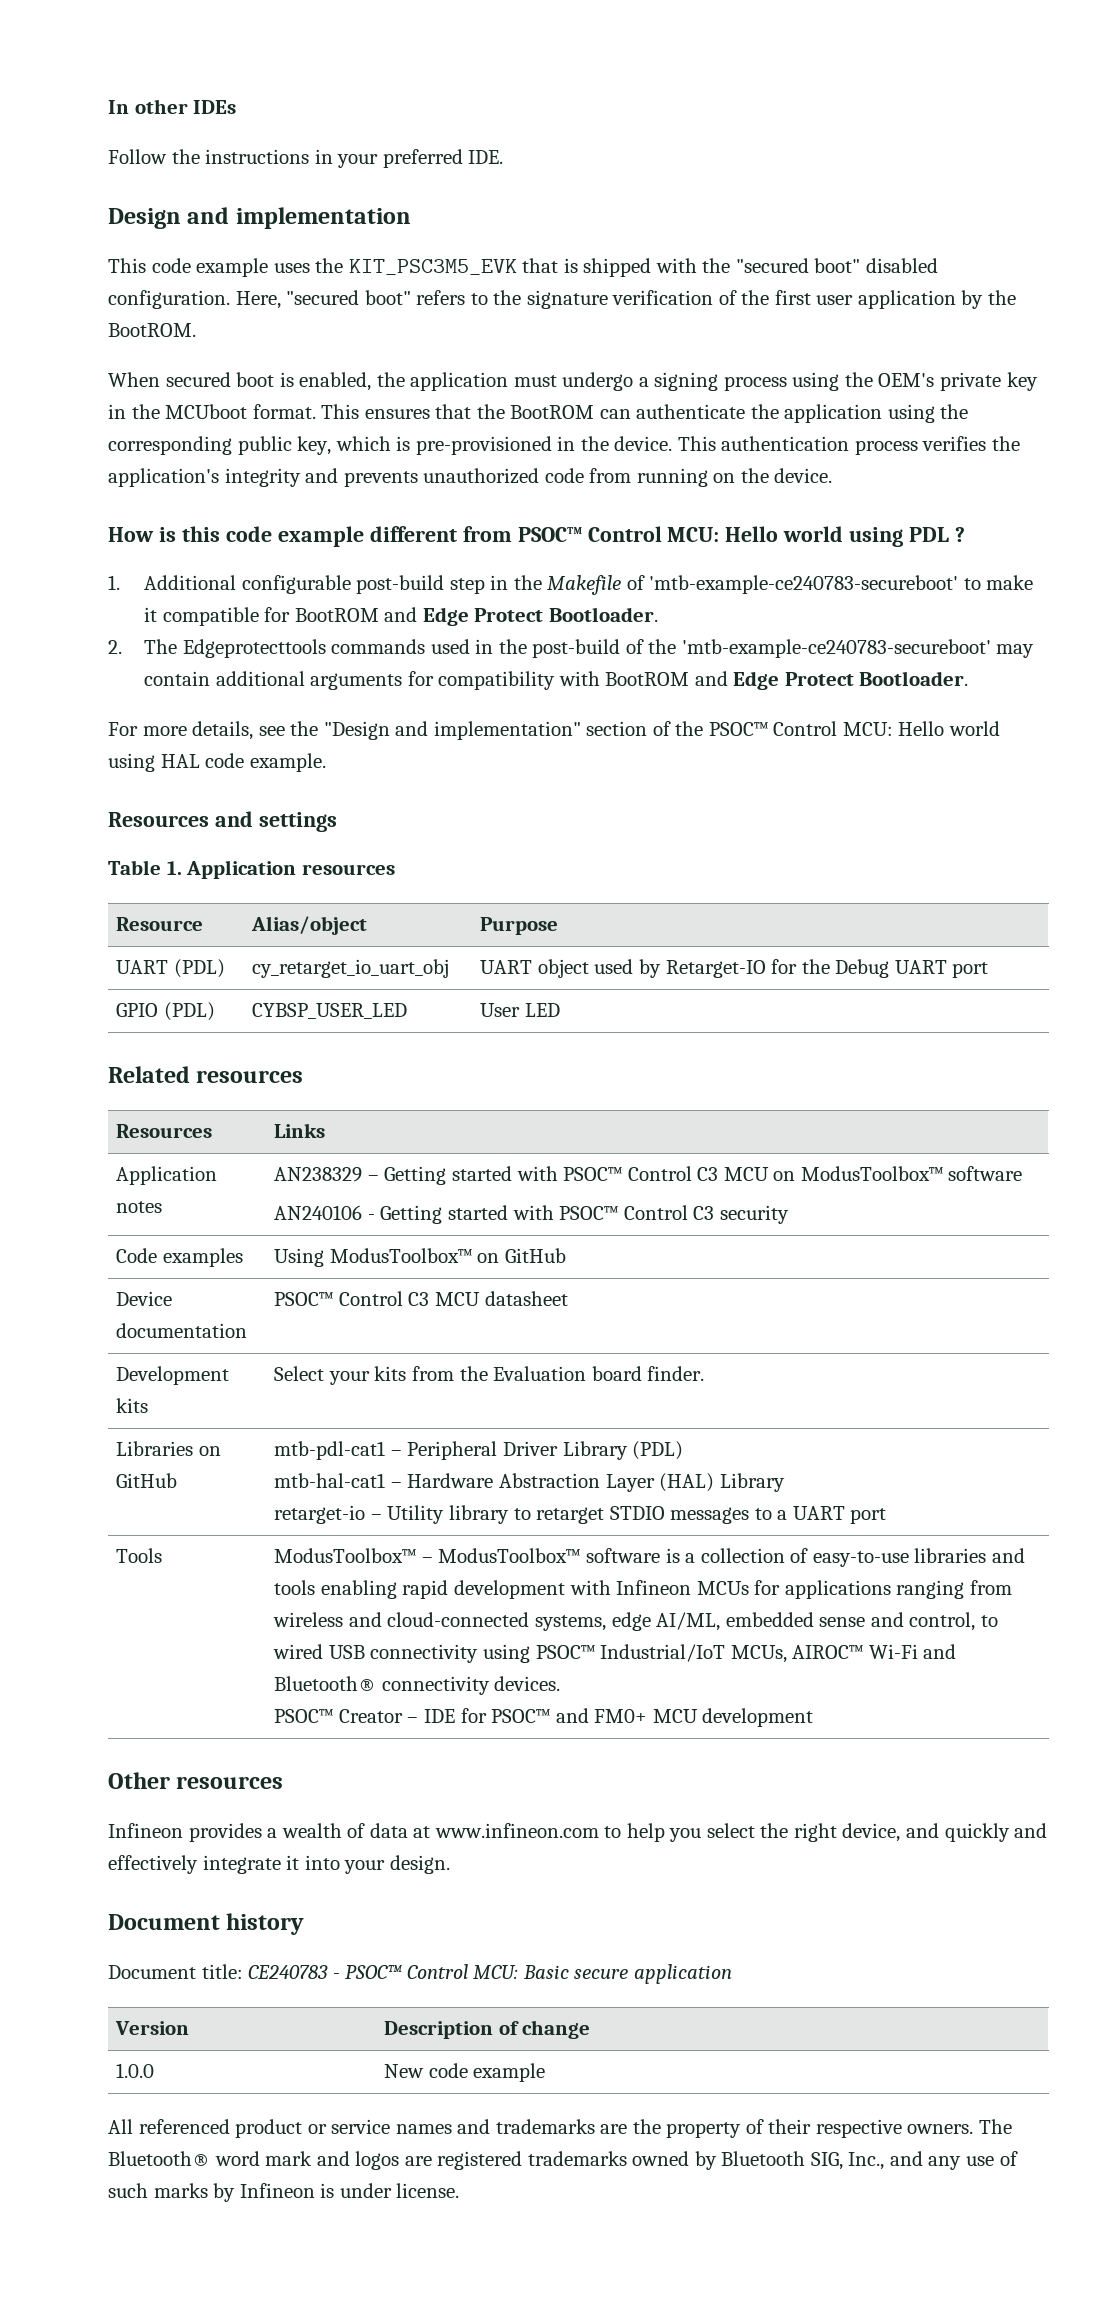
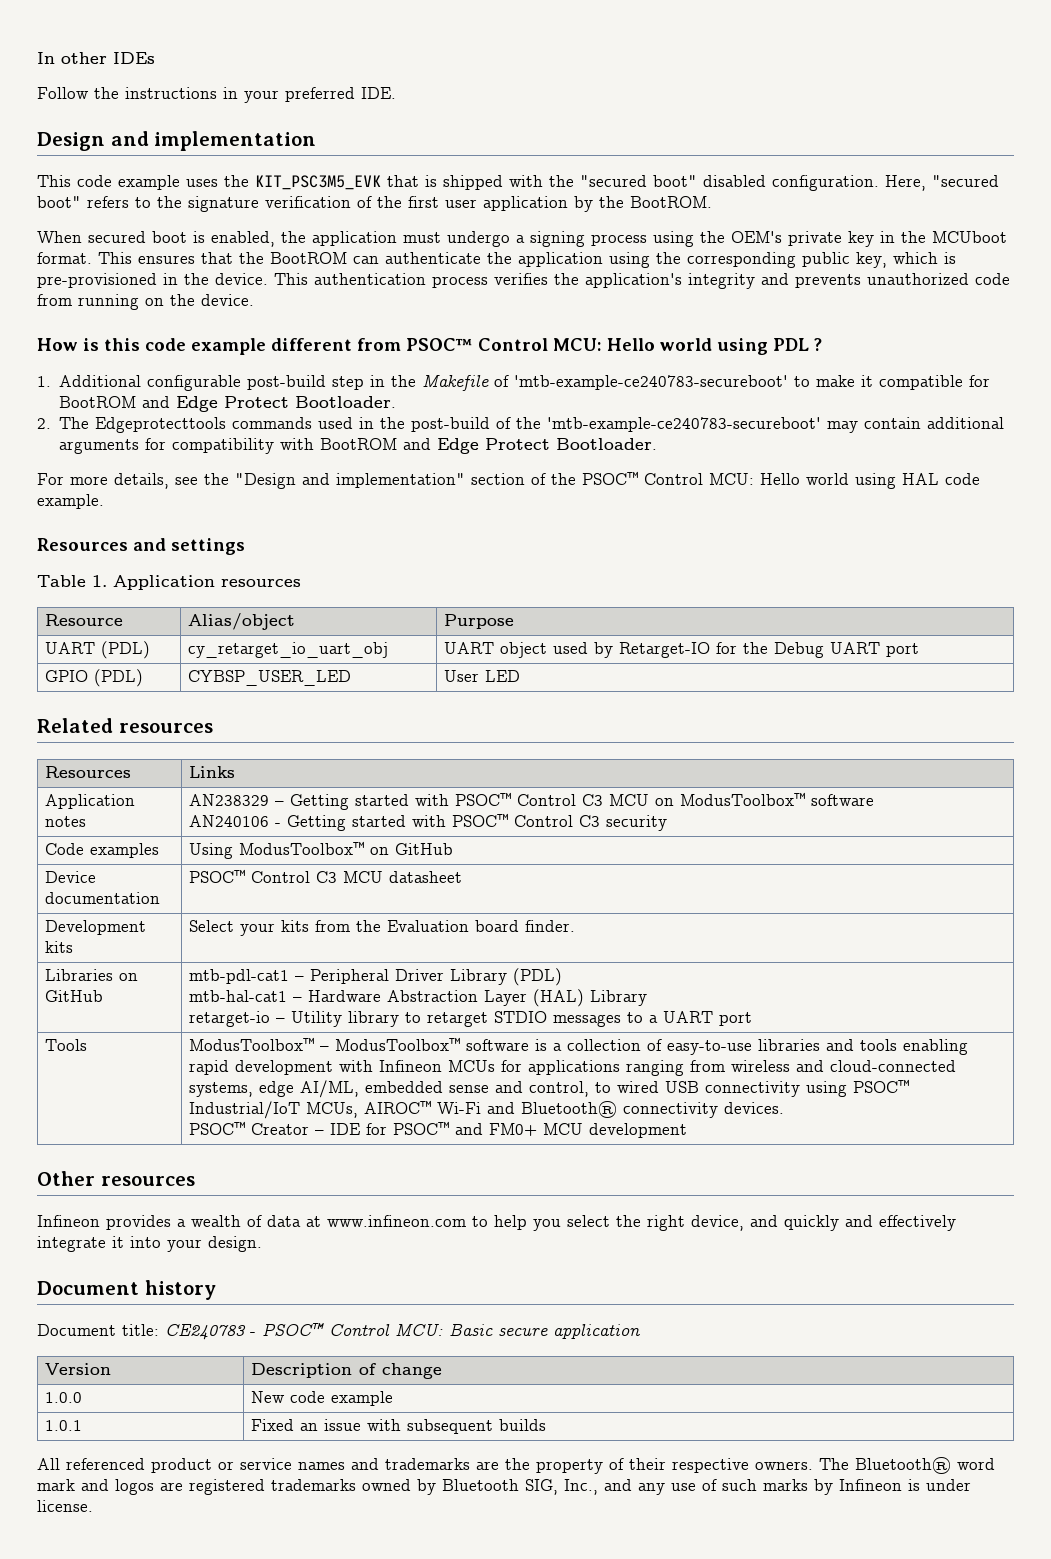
+ 1.0.1 | Fixed an issue with subsequent builds

